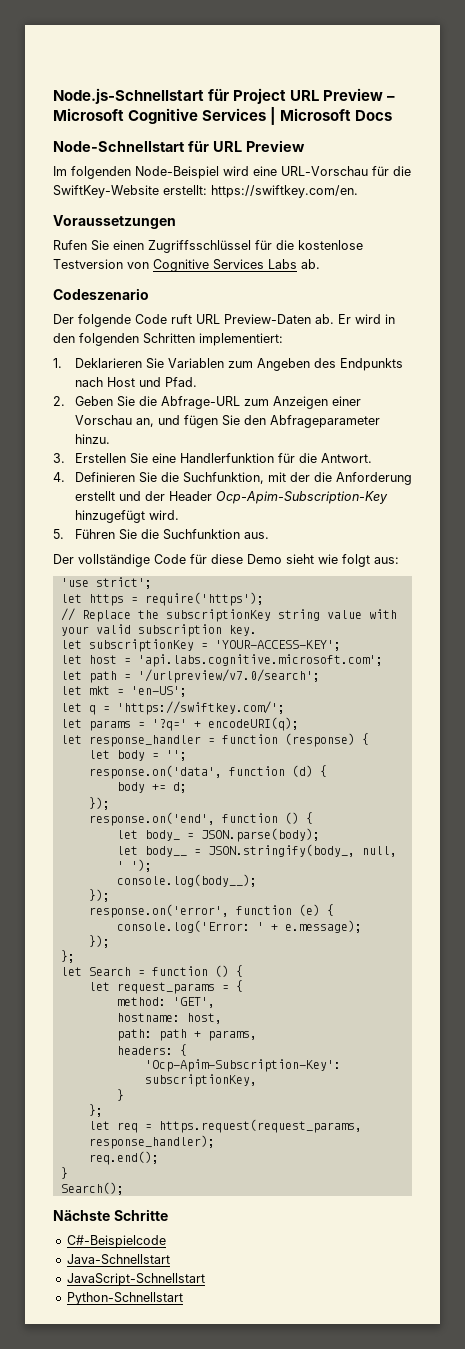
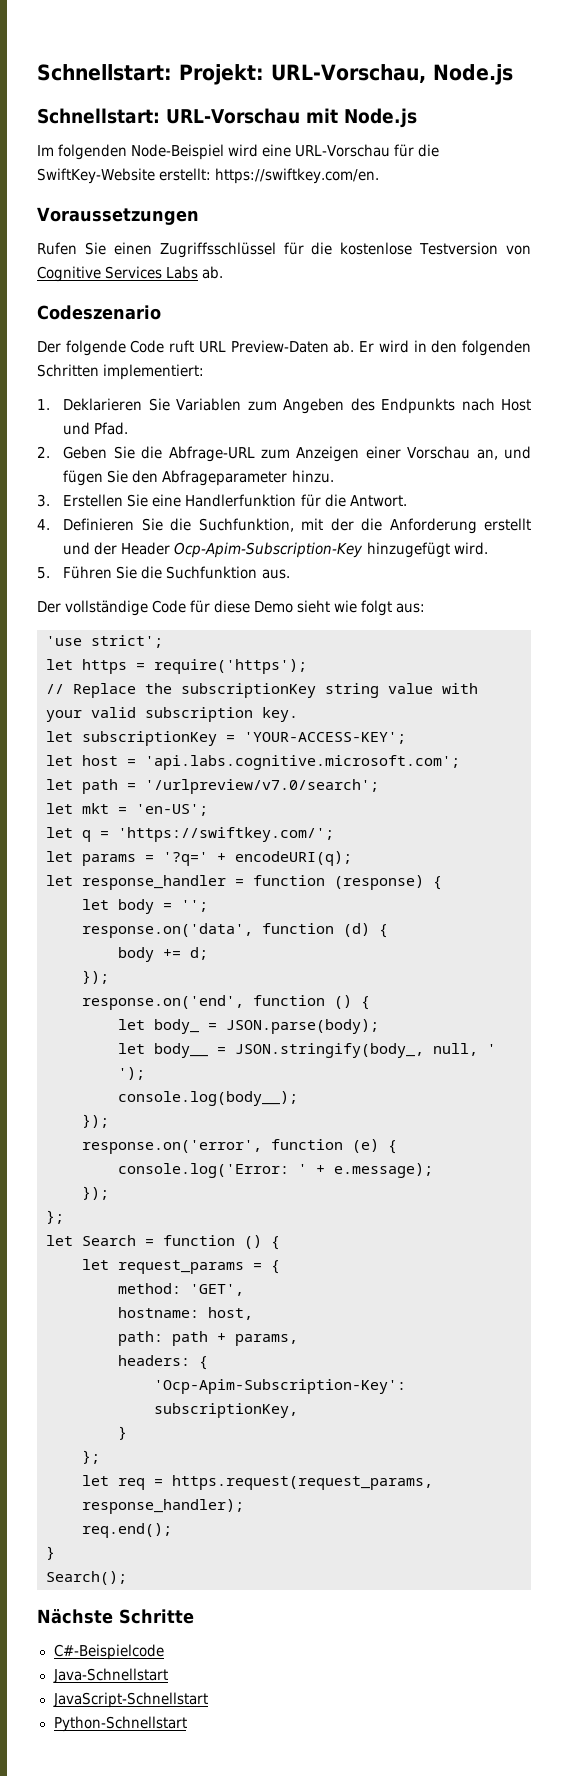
- Node.js-Schnellstart für Project URL Preview – Microsoft Cognitive Services | Microsoft Docs
- Node-Schnellstart für URL Preview
+ Schnellstart: Projekt: URL-Vorschau, Node.js
+ Schnellstart: URL-Vorschau mit Node.js

